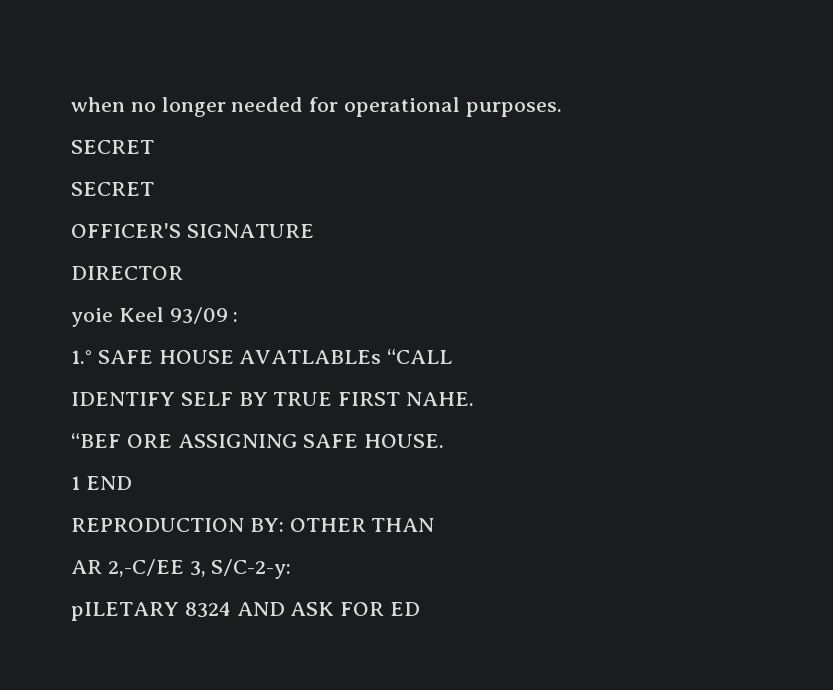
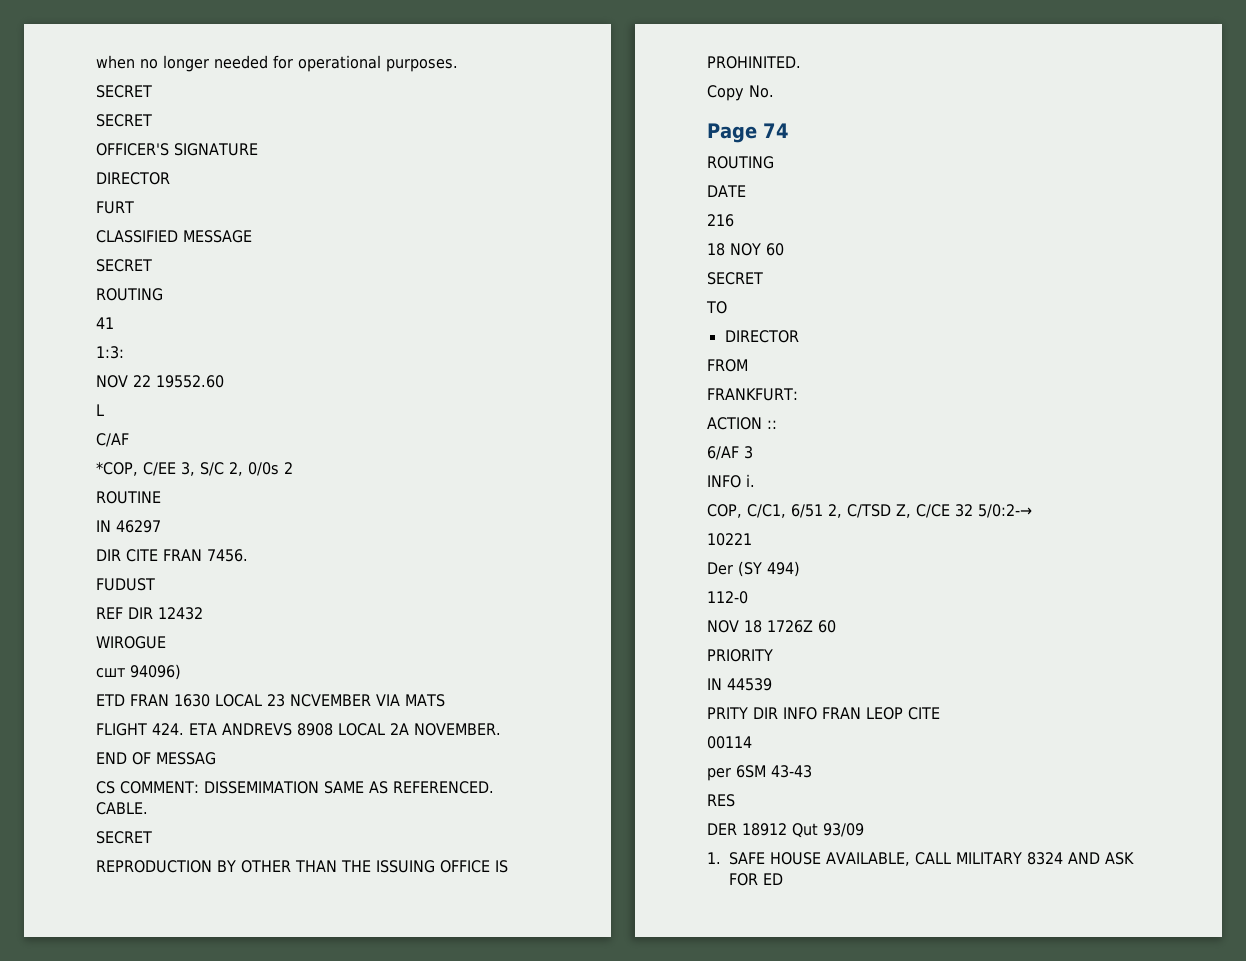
- yoie Keel 93/09 :
- 1.° SAFE HOUSE AVATLABLEs “CALL
- IDENTIFY SELF BY TRUE FIRST NAHE.
- “BEF ORE ASSIGNING SAFE HOUSE.
- 1 END
- REPRODUCTION BY: OTHER THAN
- AR 2,-C/EE 3, S/C-2-y:
- pILETARY 8324 AND ASK FOR ED
+ FURT
+ CLASSIFIED MESSAGE
+ SECRET
+ ROUTING
+ 41
+ 1:3:
+ NOV 22 19552.60
+ L
+ C/AF
+ *COP, C/EE 3, S/C 2, 0/0s 2
+ ROUTINE
+ IN 46297
+ DIR CITE FRAN 7456.
+ FUDUST
+ REF DIR 12432
+ WIROGUE
+ сшт 94096)
+ ETD FRAN 1630 LOCAL 23 NCVEMBER VIA MATS
+ FLIGHT 424. ETA ANDREVS 8908 LOCAL 2A NOVEMBER.
+ END OF MESSAG
+ CS COMMENT: DISSEMIMATION SAME AS REFERENCED. CABLE.
+ SECRET
+ REPRODUCTION BY OTHER THAN THE ISSUING OFFICE IS PROHINITED.
+ Copy No.
+ Page 74
+ ROUTING
+ DATE
+ 216
+ 18 NOY 60
+ SECRET
+ TO
+ DIRECTOR
+ FROM
+ FRANKFURT:
+ ACTION ::
+ 6/AF 3
+ INFO i.
+ COP, C/C1, 6/51 2, C/TSD Z, C/CE 32 5/0:2-→
+ 10221
+ Der (SY 494)
+ 112-0
+ NOV 18 1726Z 60
+ PRIORITY
+ IN 44539
+ PRITY DIR INFO FRAN LEOP CITE
+ 00114
+ per 6SM 43-43
+ RES
+ DER 18912 Qut 93/09
+ 1. SAFE HOUSE AVAILABLE, CALL MILITARY 8324 AND ASK FOR ED

